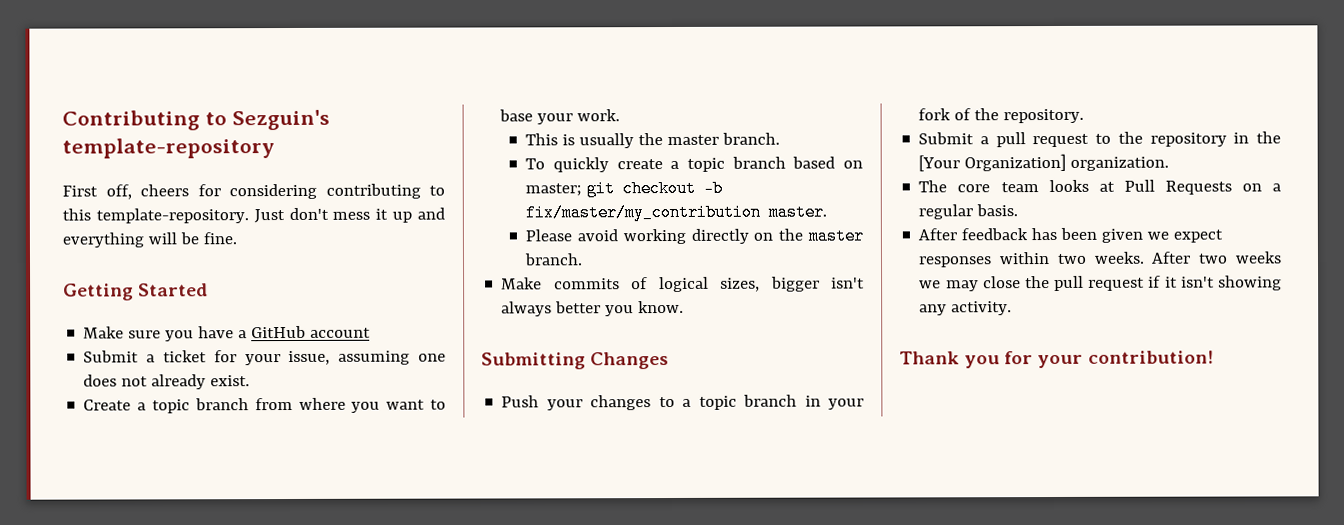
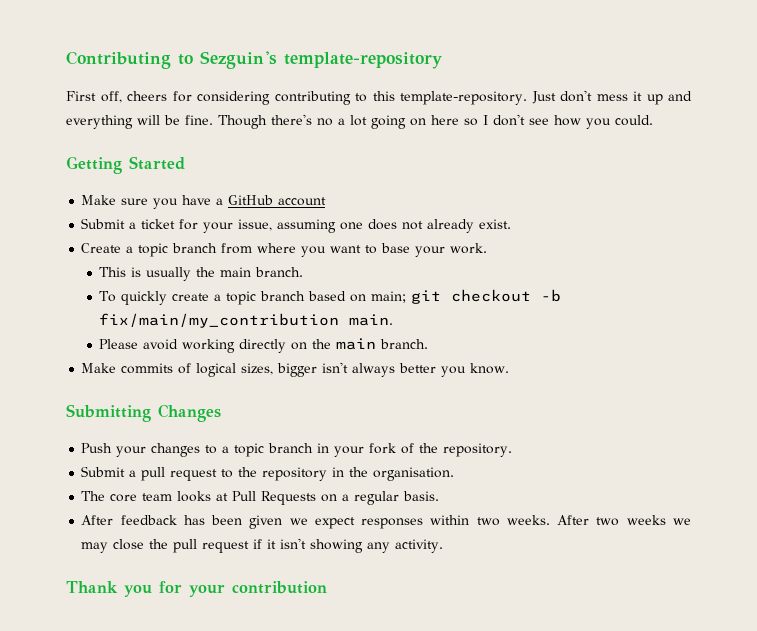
+ Though there's no a lot going on here so I don't see how you could.
- This is usually the master branch.
+ This is usually the main branch.
- To quickly create a topic branch based on master; git checkout -b fix/master/my_contribution master.
+ To quickly create a topic branch based on main; git checkout -b fix/main/my_contribution main.
- Please avoid working directly on the master branch.
+ Please avoid working directly on the main branch.
- Submit a pull request to the repository in the [Your Organization] organization.
+ Submit a pull request to the repository in the organisation.
- Thank you for your contribution!
+ Thank you for your contribution

